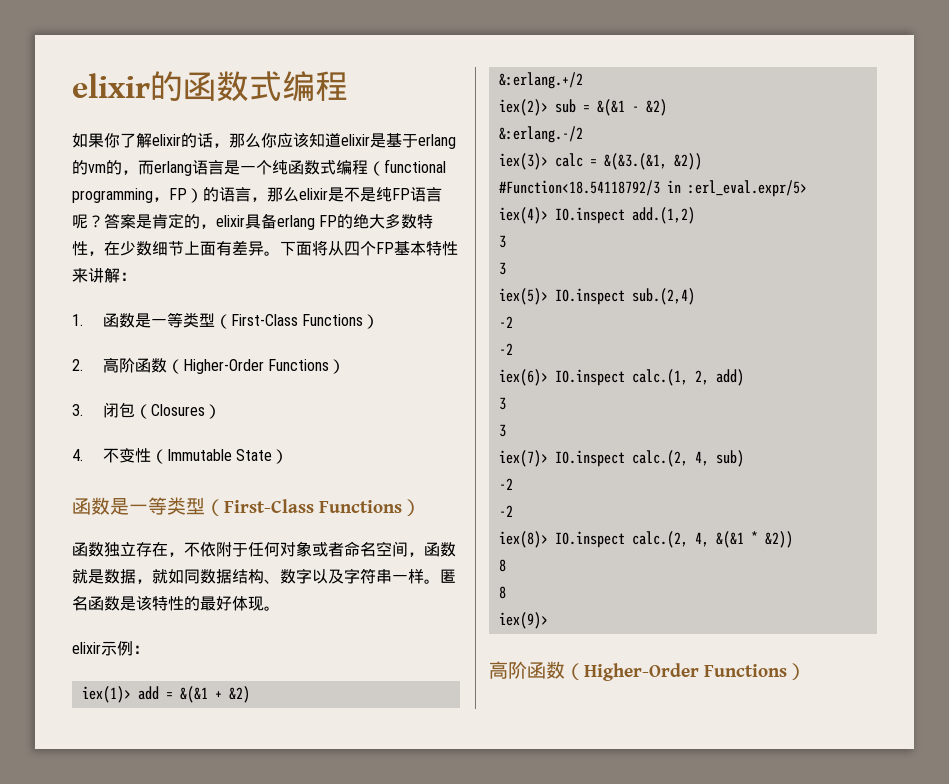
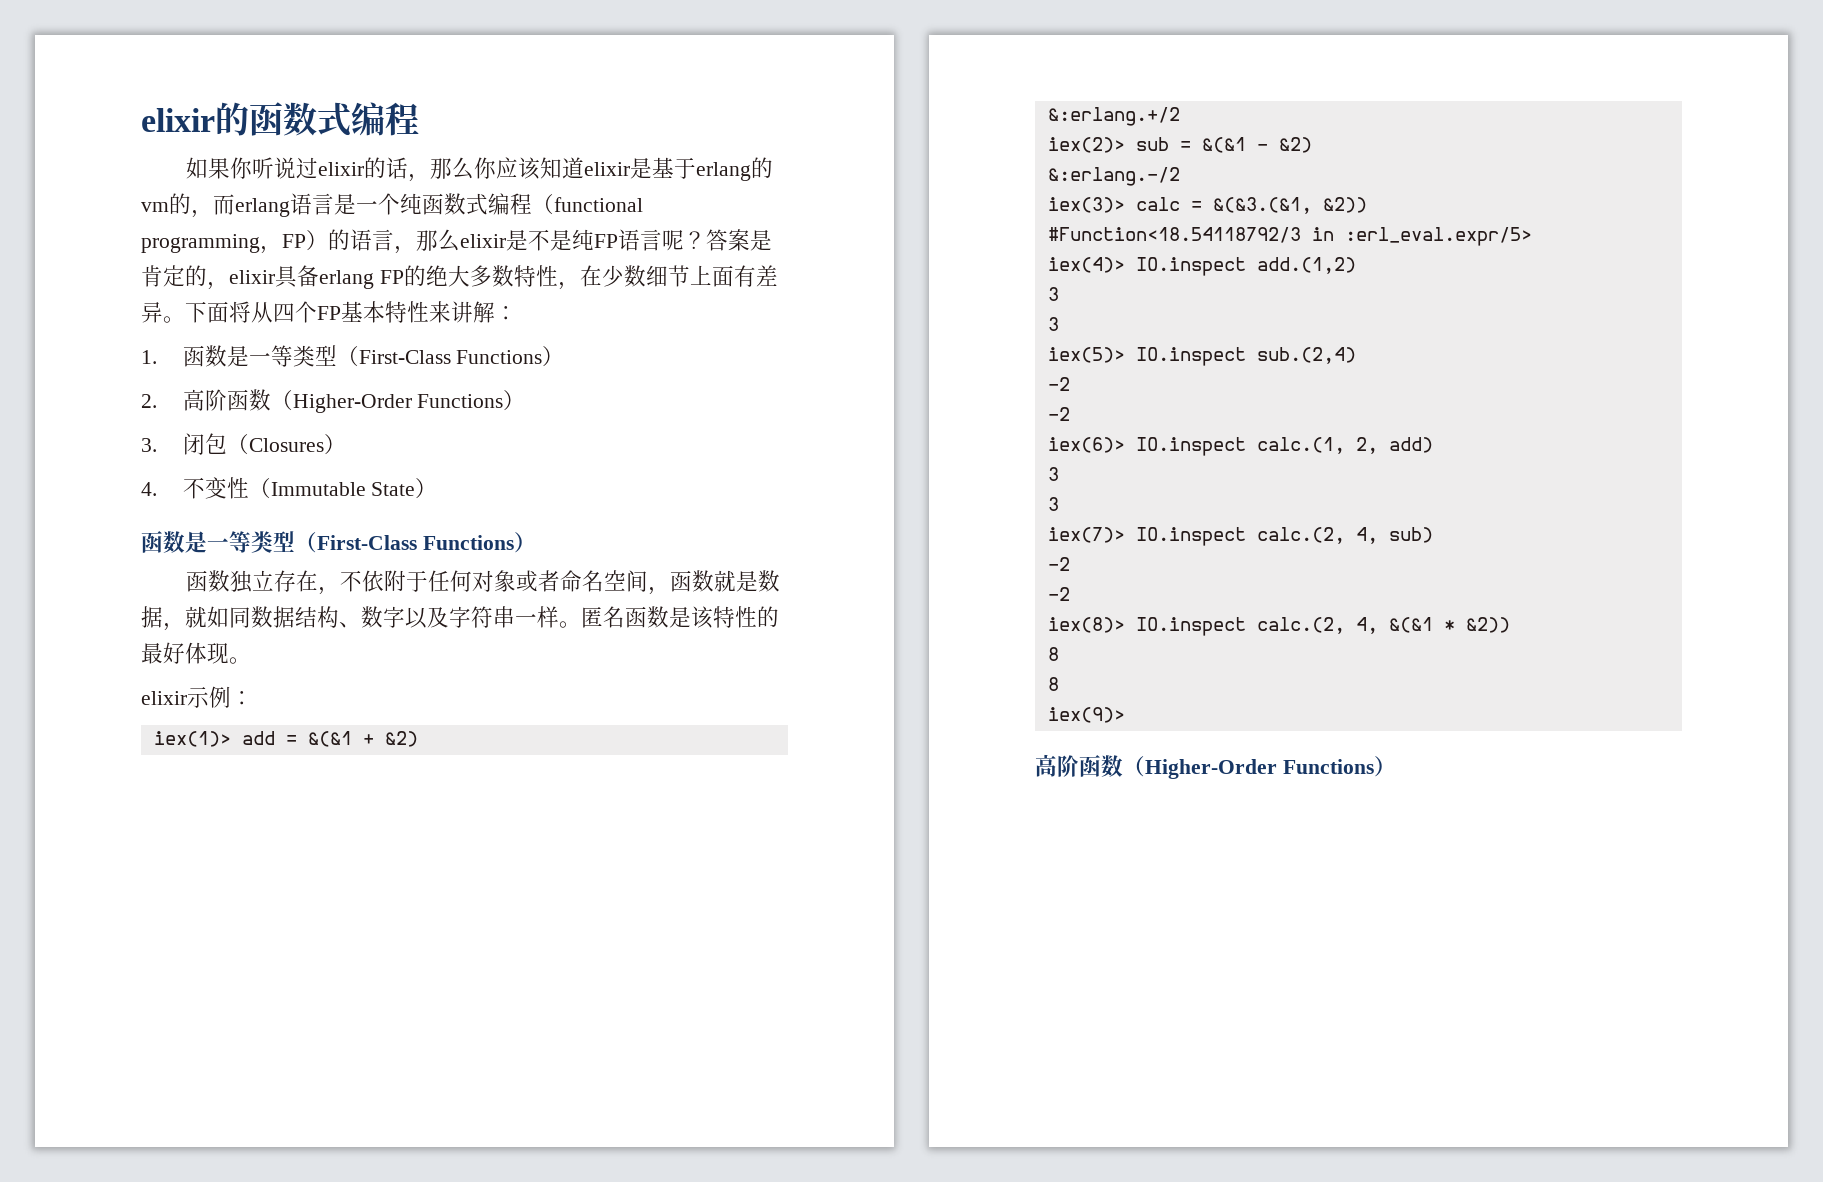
- 如果你了解elixir的话，那么你应该知道elixir是基于erlang的vm的，而erlang语言是一个纯函数式编程（functional programming，FP）的语言，那么elixir是不是纯FP语言呢？
+ 如果你听说过elixir的话，那么你应该知道elixir是基于erlang的vm的，而erlang语言是一个纯函数式编程（functional programming，FP）的语言，那么elixir是不是纯FP语言呢？

